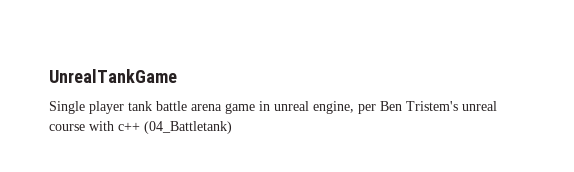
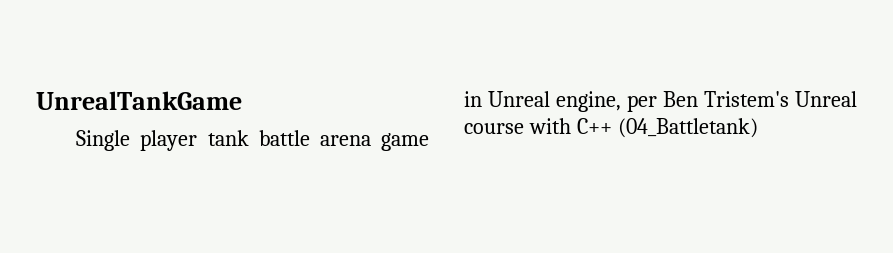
- Single player tank battle arena game in unreal engine, per Ben Tristem's unreal course with c++ (04_Battletank)
+ Single player tank battle arena game in Unreal engine, per Ben Tristem's Unreal course with C++ (04_Battletank)

